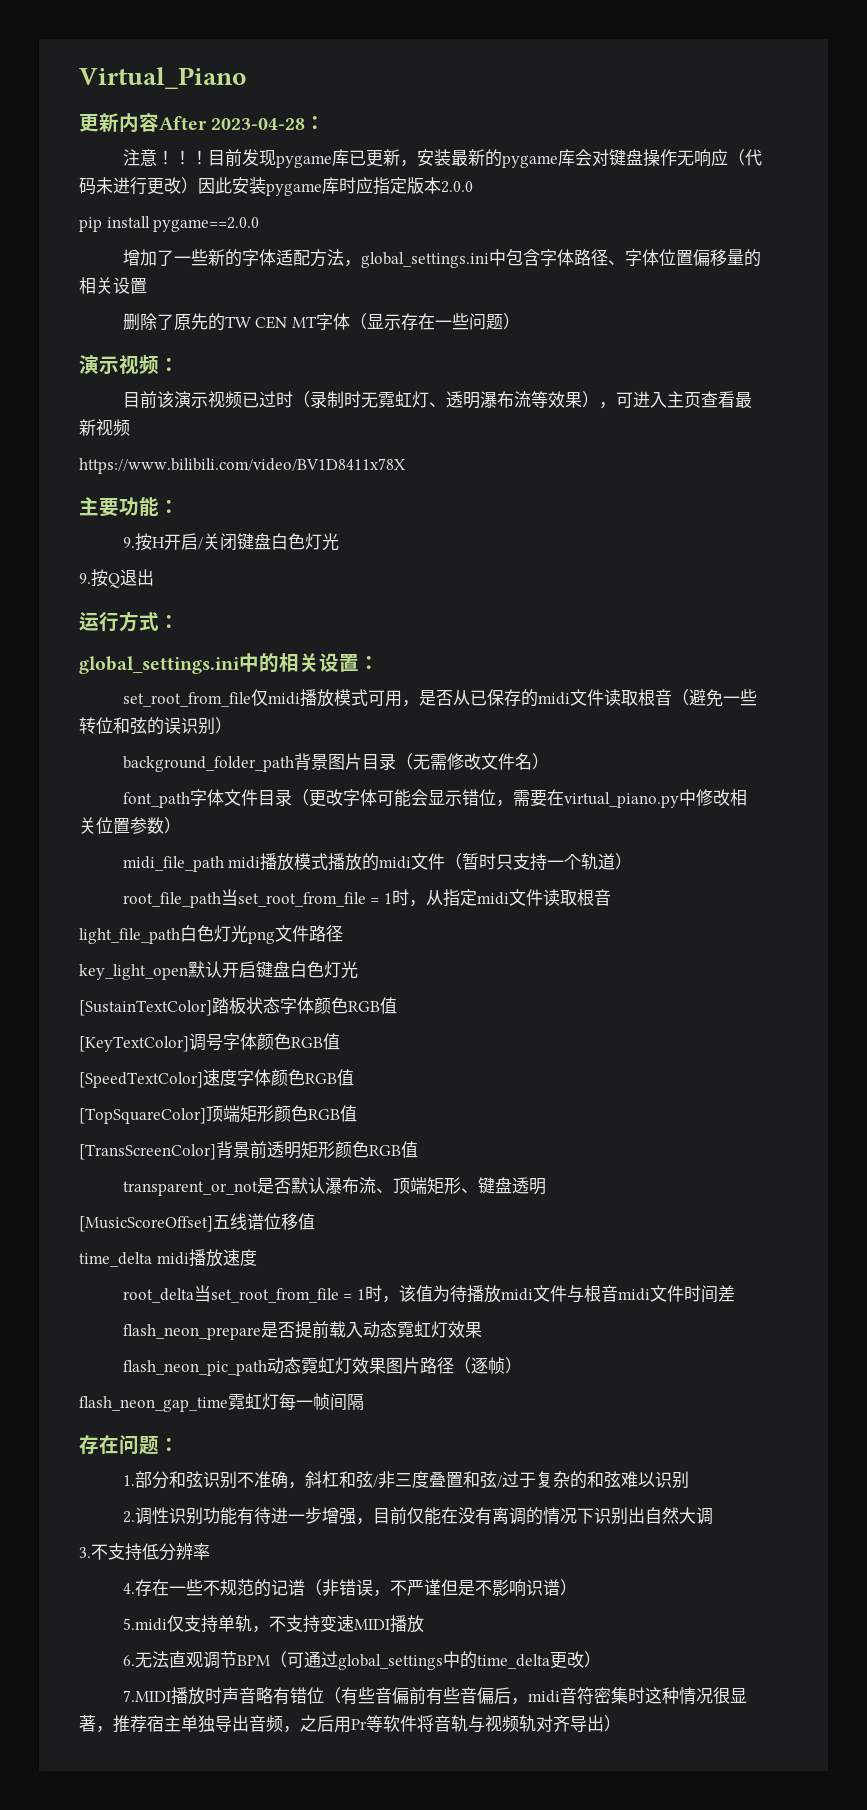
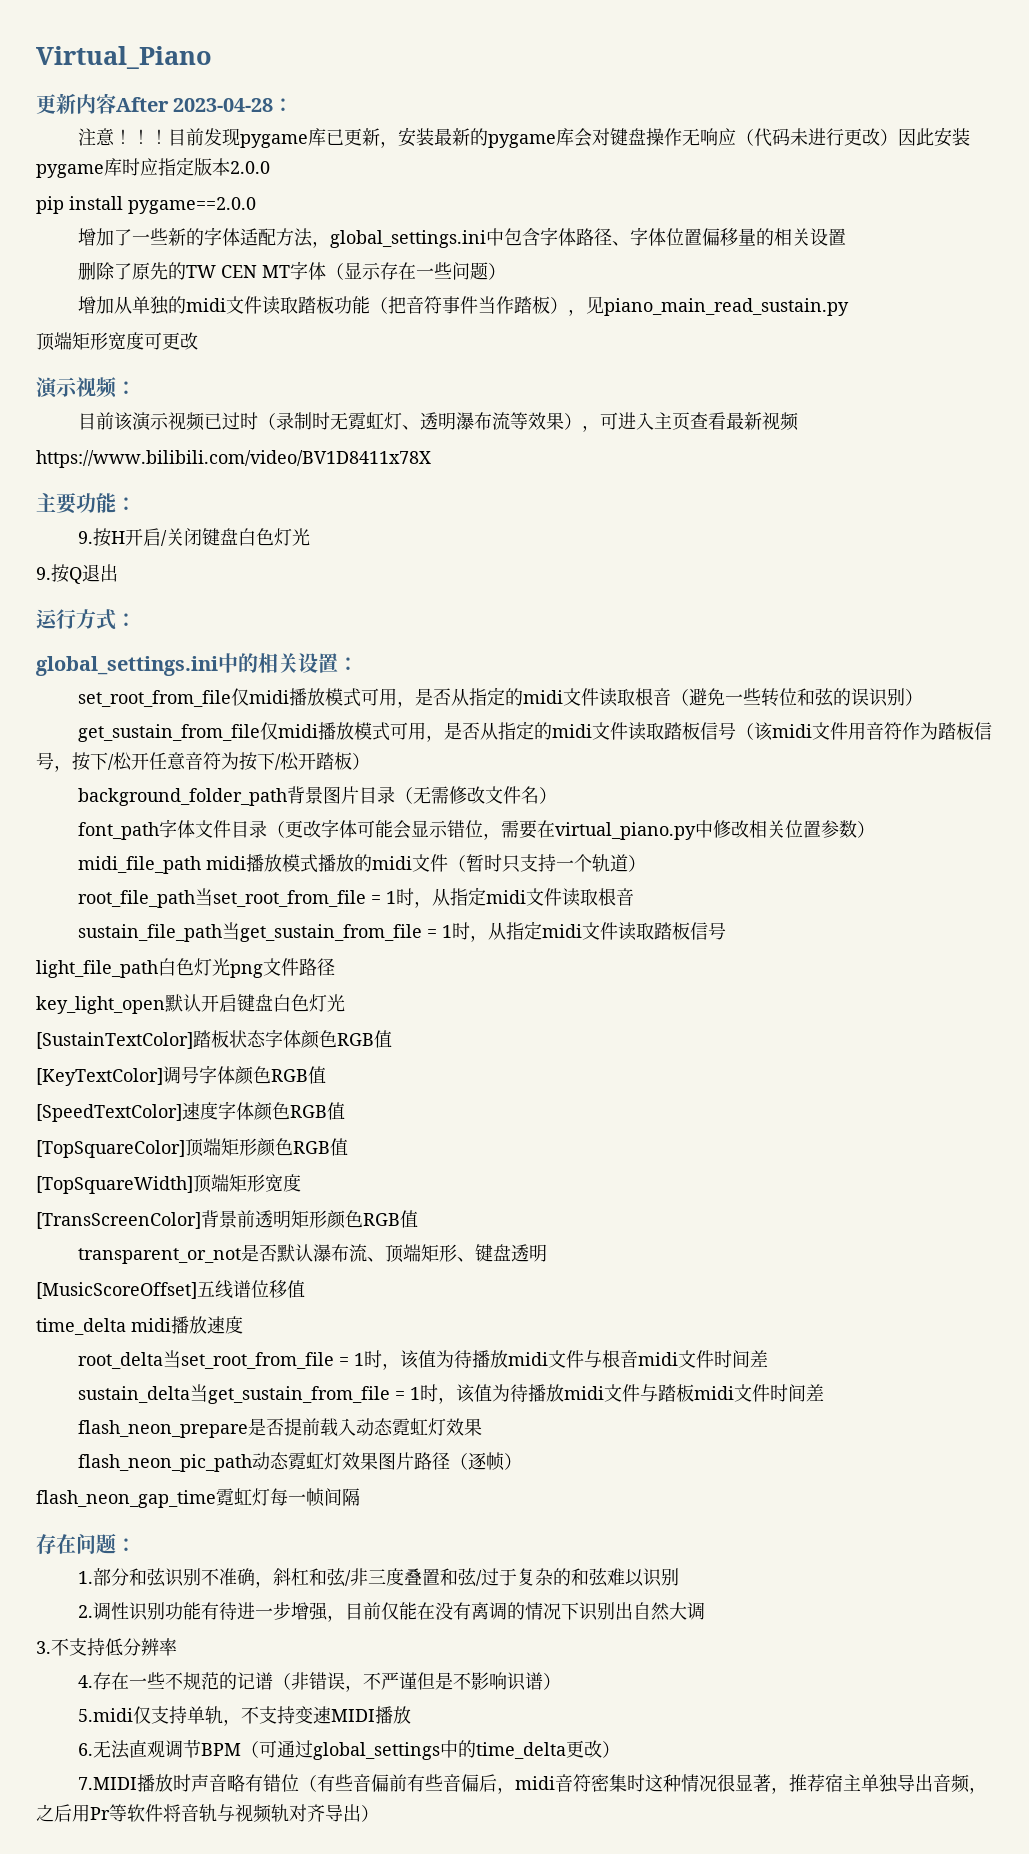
+ 增加从单独的midi文件读取踏板功能（把音符事件当作踏板），见piano_main_read_sustain.py
+ 顶端矩形宽度可更改
- set_root_from_file仅midi播放模式可用，是否从已保存的midi文件读取根音（避免一些转位和弦的误识别）
+ set_root_from_file仅midi播放模式可用，是否从指定的midi文件读取根音（避免一些转位和弦的误识别）
+ get_sustain_from_file仅midi播放模式可用，是否从指定的midi文件读取踏板信号（该midi文件用音符作为踏板信号，按下/松开任意音符为按下/松开踏板）
+ sustain_file_path当get_sustain_from_file = 1时，从指定midi文件读取踏板信号
+ [TopSquareWidth]顶端矩形宽度
+ sustain_delta当get_sustain_from_file = 1时，该值为待播放midi文件与踏板midi文件时间差

